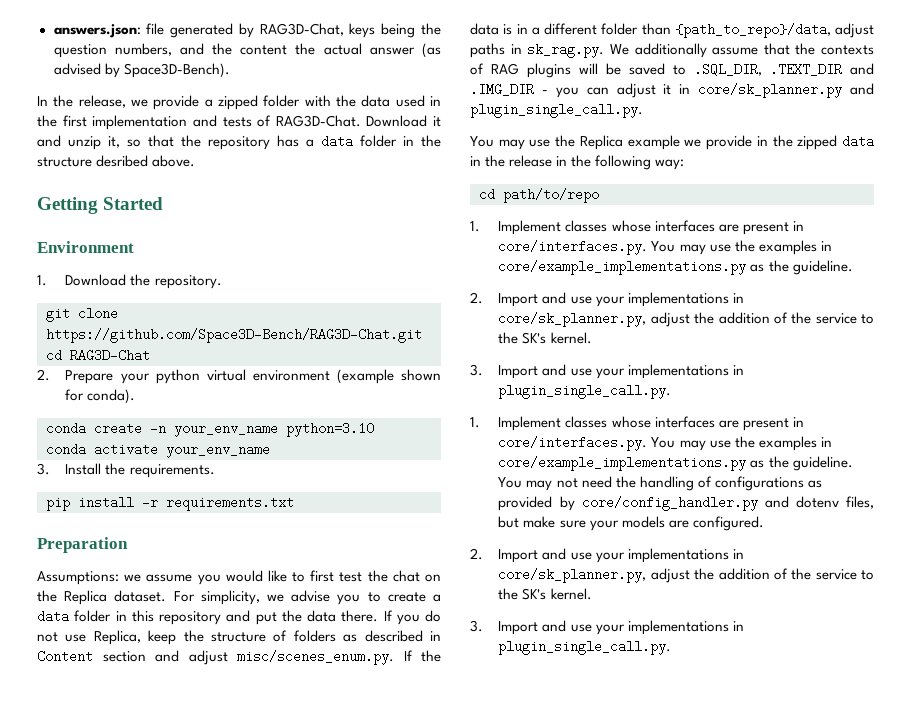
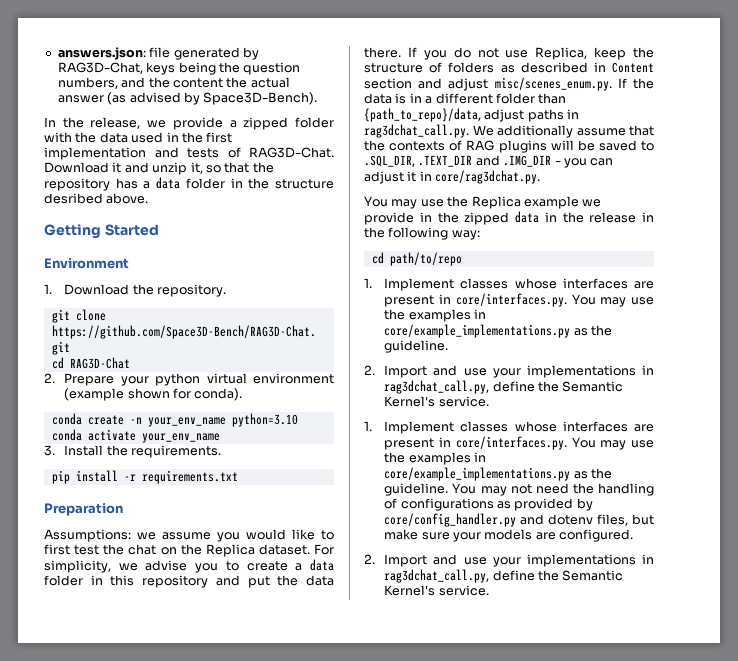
- If you do not use Replica, keep the structure of folders as described in Content section and adjust misc/scenes_enum.py. If the data is in a different folder than {path_to_repo}/data, adjust paths in sk_rag.py. We additionally assume that the contexts of RAG plugins will be saved to .SQL_DIR, .TEXT_DIR and .IMG_DIR - you can adjust it in core/sk_planner.py and plugin_single_call.py.
+ If you do not use Replica, keep the structure of folders as described in Content section and adjust misc/scenes_enum.py. If the data is in a different folder than {path_to_repo}/data, adjust paths in rag3dchat_call.py. We additionally assume that the contexts of RAG plugins will be saved to .SQL_DIR, .TEXT_DIR and .IMG_DIR - you can adjust it in core/rag3dchat.py.
  cd path/to/repo
  1. Implement classes whose interfaces are present in core/interfaces.py. You may use the examples in core/example_implementations.py as the guideline.
- 2. Import and use your implementations in core/sk_planner.py, adjust the addition of the service to the SK's kernel.
- 3. Import and use your implementations in plugin_single_call.py.
+ 2. Import and use your implementations in rag3dchat_call.py, define the Semantic Kernel's service.
  You may not need the handling of configurations as provided by core/config_handler.py and dotenv files, but make sure your models are configured.
- 2. Import and use your implementations in core/sk_planner.py, adjust the addition of the service to the SK's kernel.
- 3. Import and use your implementations in plugin_single_call.py.
+ 2. Import and use your implementations in rag3dchat_call.py, define the Semantic Kernel's service.

